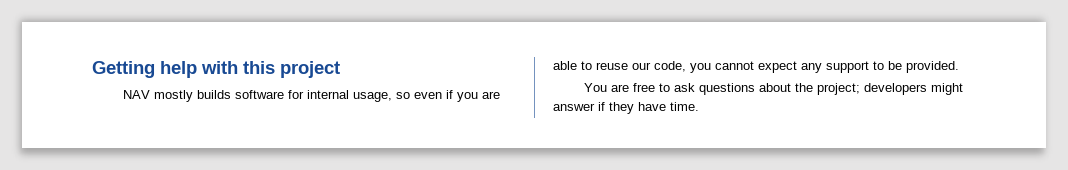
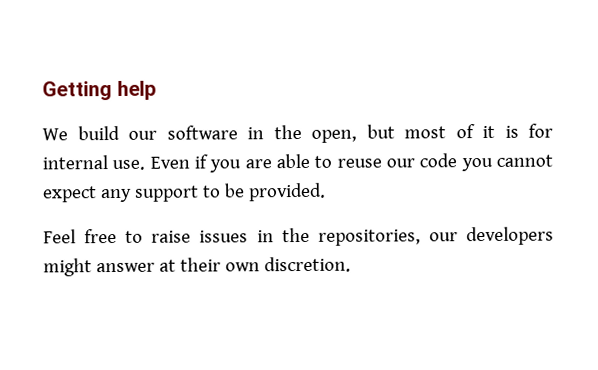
- Getting help with this project
- NAV mostly builds software for internal usage, so even if you are able to reuse our code, you cannot expect any support to be provided.
+ Getting help
+ We build our software in the open, but most of it is for internal use. Even if you are able to reuse our code you cannot expect any support to be provided.
- You are free to ask questions about the project; developers might answer if they have time.
+ Feel free to raise issues in the repositories, our developers might answer at their own discretion.

